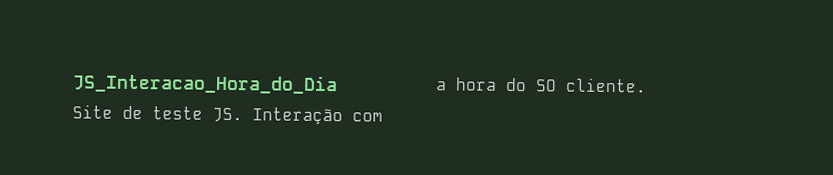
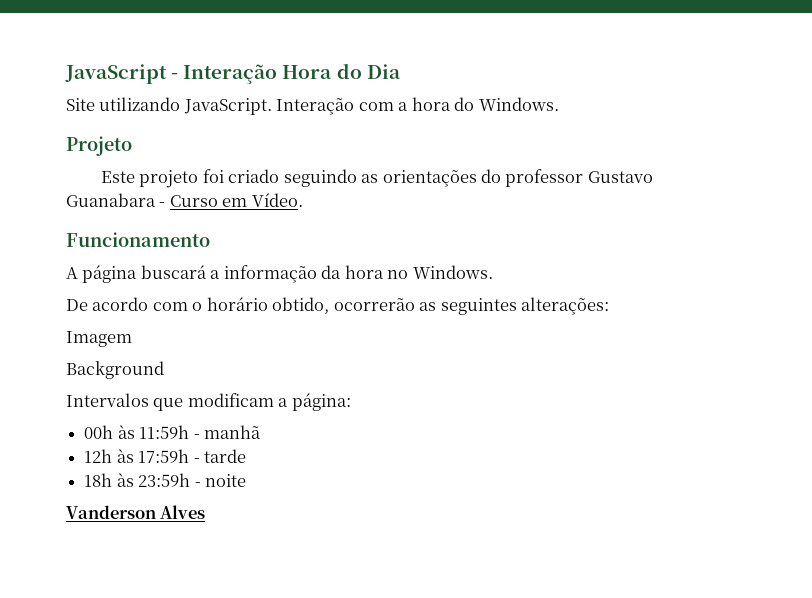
- JS_Interacao_Hora_do_Dia
- Site de teste JS. Interação com a hora do SO cliente.
+ JavaScript - Interação Hora do Dia
+ Site utilizando JavaScript. Interação com a hora do Windows.
+ Projeto
+ Este projeto foi criado seguindo as orientações do professor Gustavo Guanabara - Curso em Vídeo.
+ Funcionamento
+ A página buscará a informação da hora no Windows.
+ De acordo com o horário obtido, ocorrerão as seguintes alterações:
+ Imagem
+ Background
+ Intervalos que modificam a página:
+ 00h às 11:59h - manhã
+ 12h às 17:59h - tarde
+ 18h às 23:59h - noite
+ Vanderson Alves

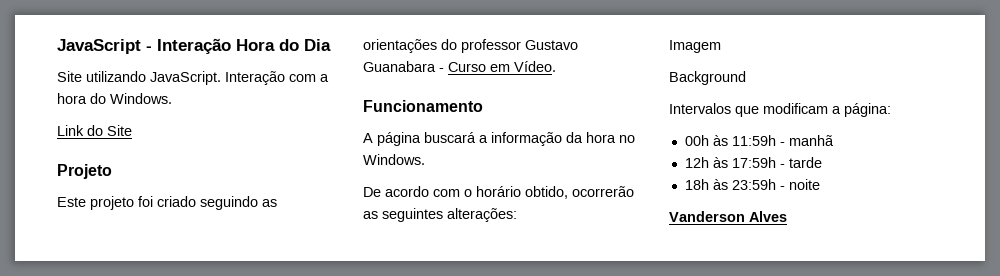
+ Link do Site

